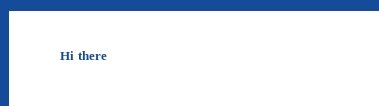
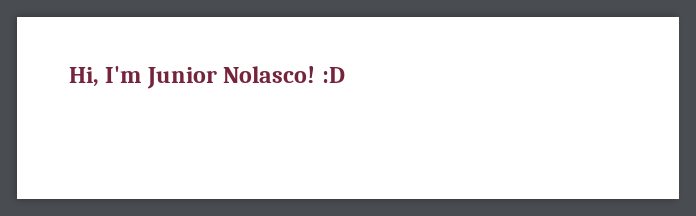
- Hi there
+ Hi, I'm Junior Nolasco! :D

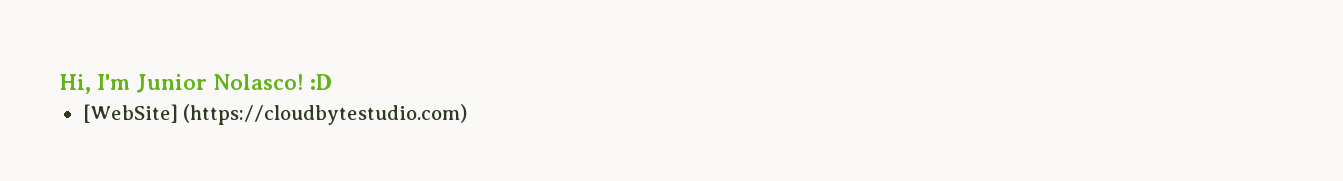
+ [WebSite] (https://cloudbytestudio.com)

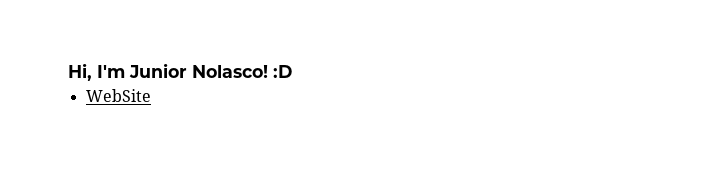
- [WebSite] (https://cloudbytestudio.com)
+ WebSite

